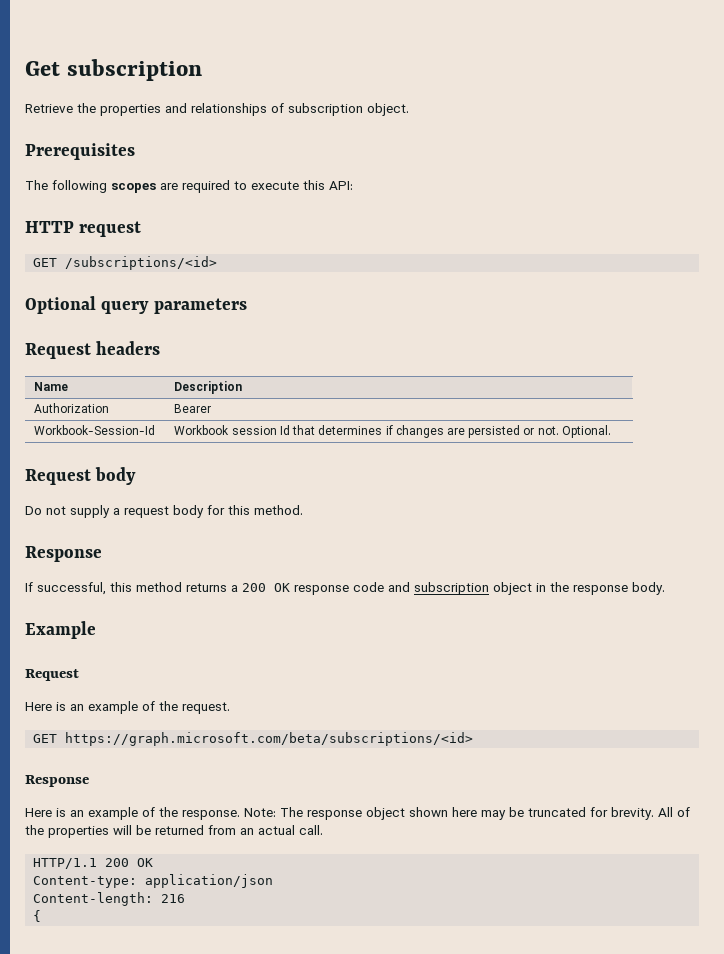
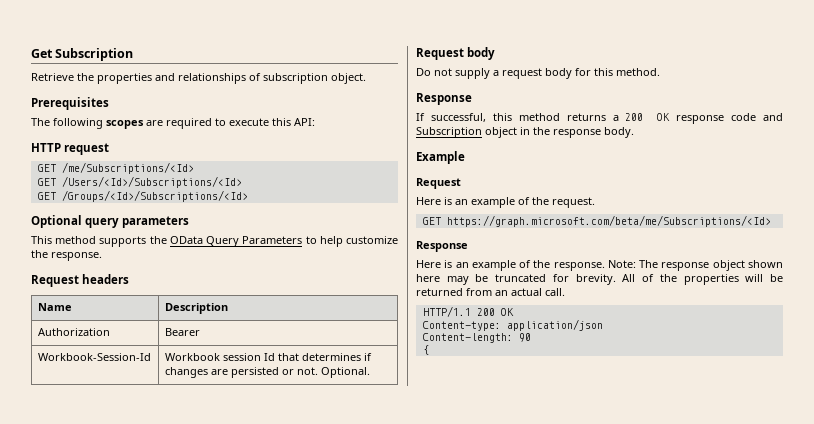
- Get subscription
+ Get Subscription
- GET /subscriptions/<id>
+ GET /me/Subscriptions/<Id>
+ GET /Users/<Id>/Subscriptions/<Id>
+ GET /Groups/<Id>/Subscriptions/<Id>
  Optional query parameters
+ This method supports the OData Query Parameters to help customize the response.
- If successful, this method returns a 200 OK response code and subscription object in the response body.
+ If successful, this method returns a 200 OK response code and Subscription object in the response body.
- GET https://graph.microsoft.com/beta/subscriptions/<id>
+ GET https://graph.microsoft.com/beta/me/Subscriptions/<Id>
- Content-length: 216
+ Content-length: 90

